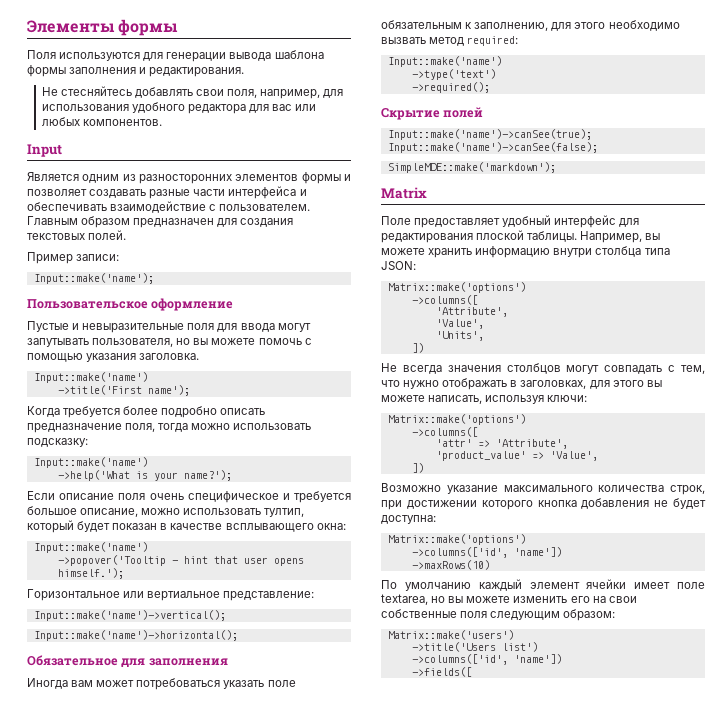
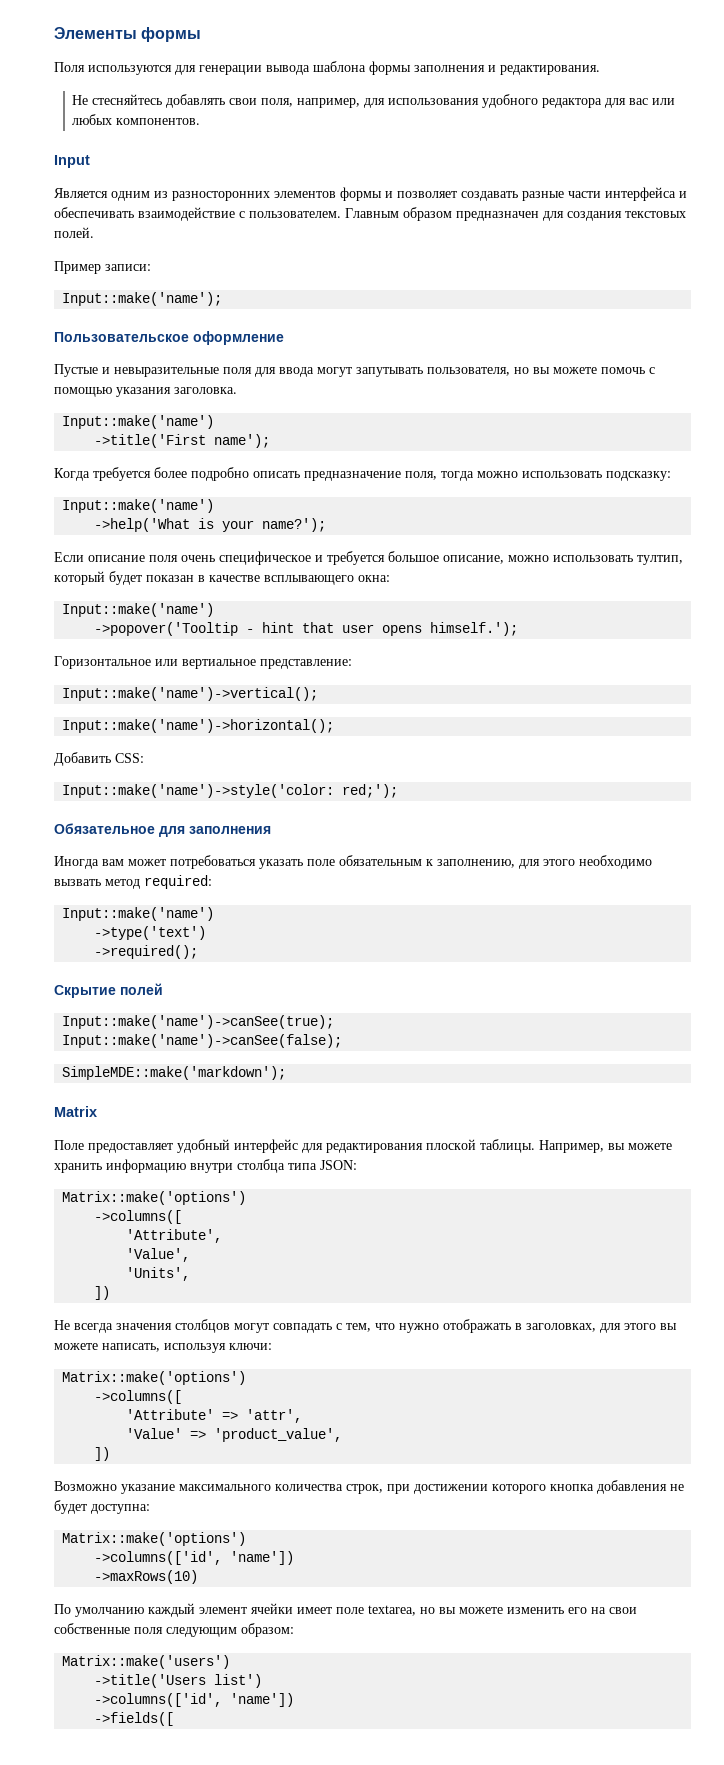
+ Добавить CSS:
+ Input::make('name')->style('color: red;');
- 'attr' => 'Attribute',
- 'product_value' => 'Value',
+ 'Attribute' => 'attr',
+ 'Value' => 'product_value',

